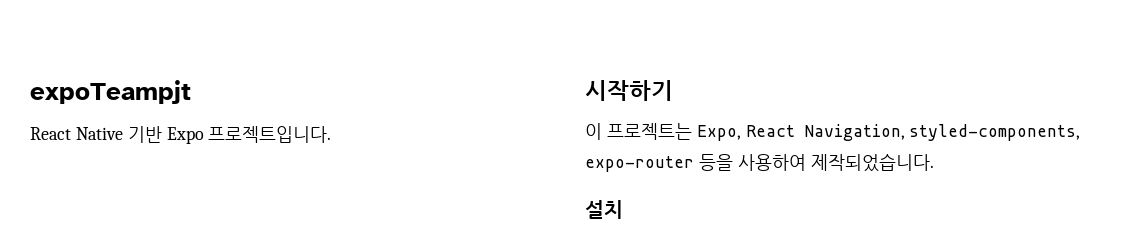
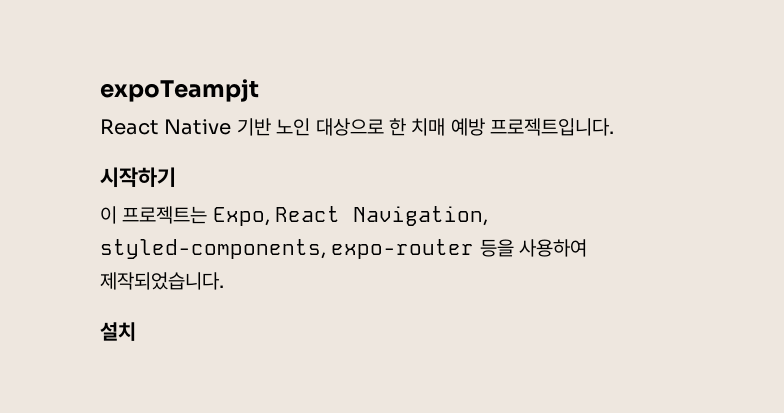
- React Native 기반 Expo 프로젝트입니다.
+ React Native 기반 노인 대상으로 한 치매 예방 프로젝트입니다.

